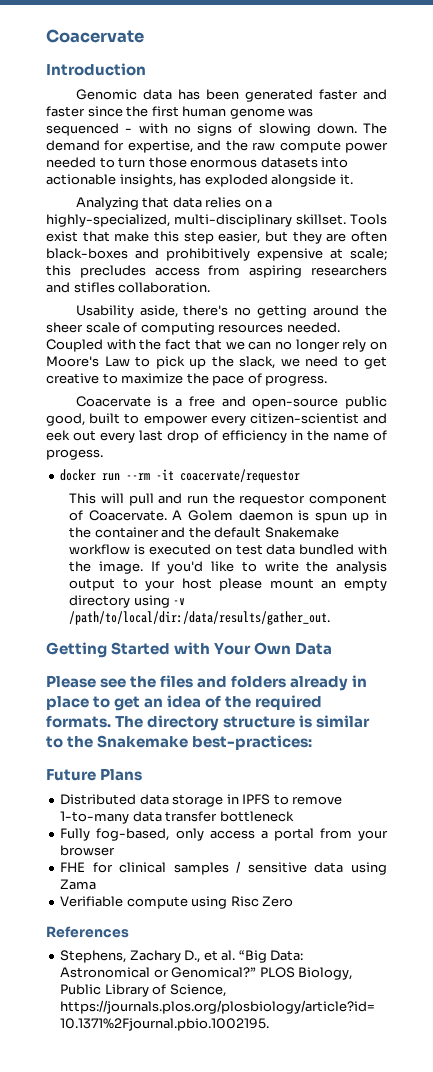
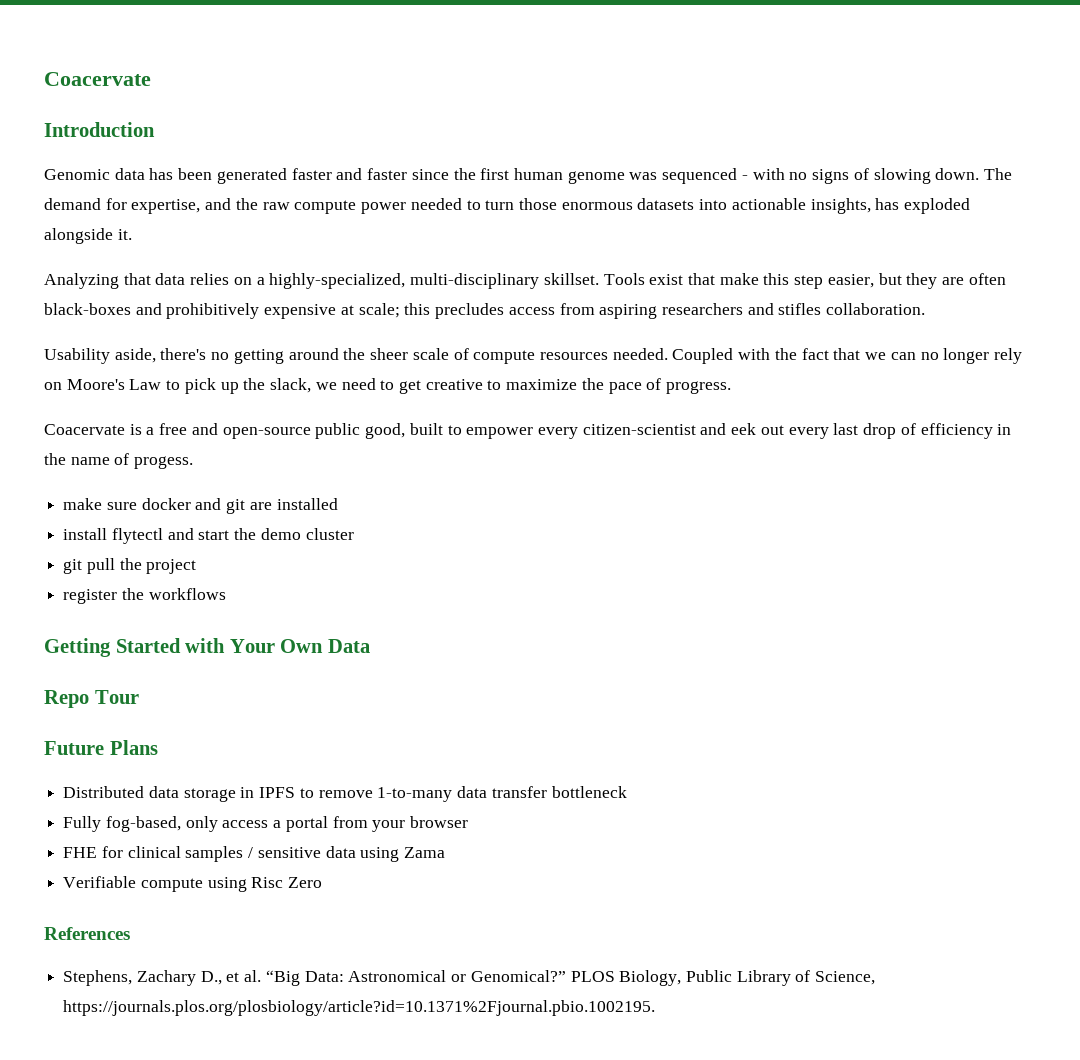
- Usability aside, there's no getting around the sheer scale of computing resources needed.
+ Usability aside, there's no getting around the sheer scale of compute resources needed.
- docker run --rm -it coacervate/requestor
- This will pull and run the requestor component of Coacervate. A Golem daemon is spun up in the container and the default Snakemake workflow is executed on test data bundled with the image. If you'd like to write the analysis output to your host please mount an empty directory using -v /path/to/local/dir:/data/results/gather_out.
+ make sure docker and git are installed
+ install flytectl and start the demo cluster
+ git pull the project
+ register the workflows
- Please see the files and folders already in place to get an idea of the required formats. The directory structure is similar to the Snakemake best-practices:
+ Repo Tour

